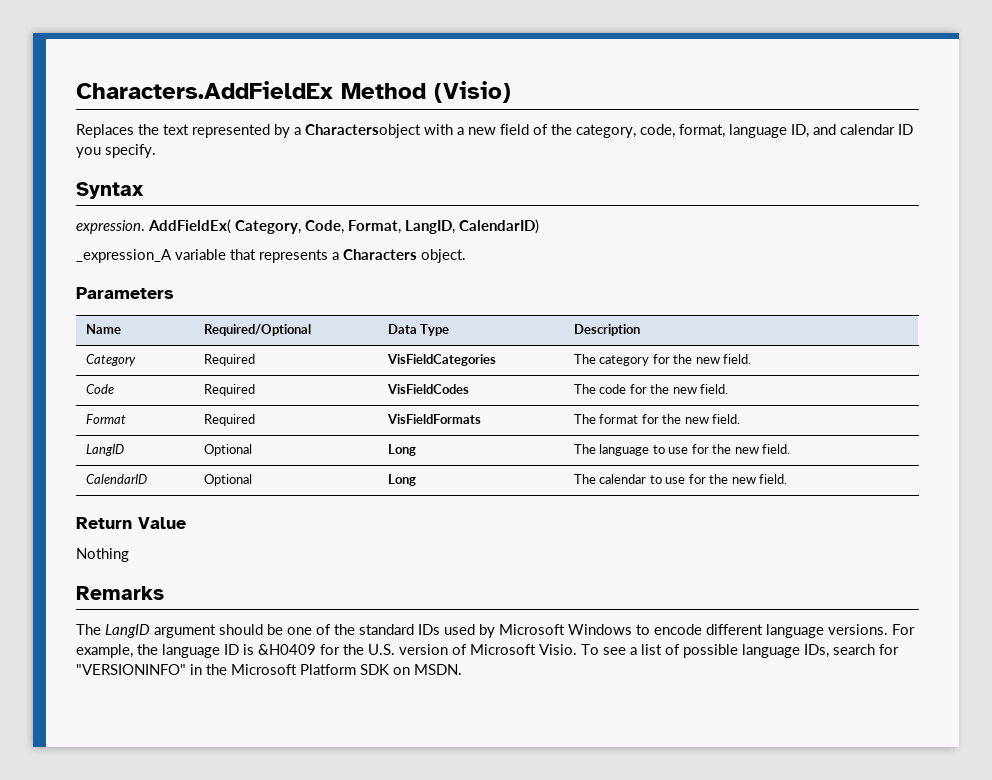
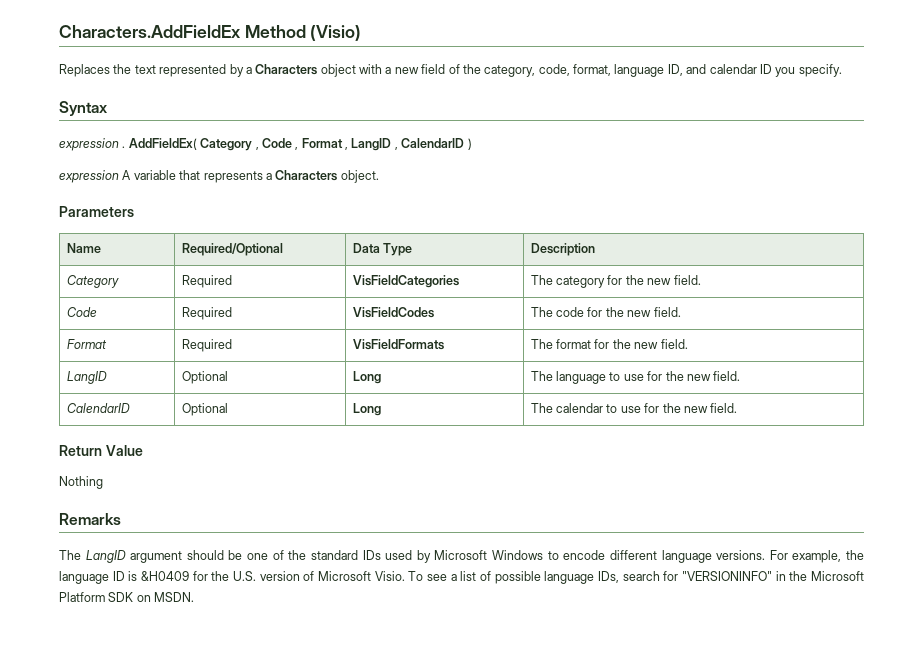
- Replaces the text represented by a Charactersobject with a new field of the category, code, format, language ID, and calendar ID you specify.
+ Replaces the text represented by a Characters object with a new field of the category, code, format, language ID, and calendar ID you specify.
- expression. AddFieldEx( Category, Code, Format, LangID, CalendarID)
- _expression_A variable that represents a Characters object.
+ expression . AddFieldEx( Category , Code , Format , LangID , CalendarID )
+ expression A variable that represents a Characters object.

